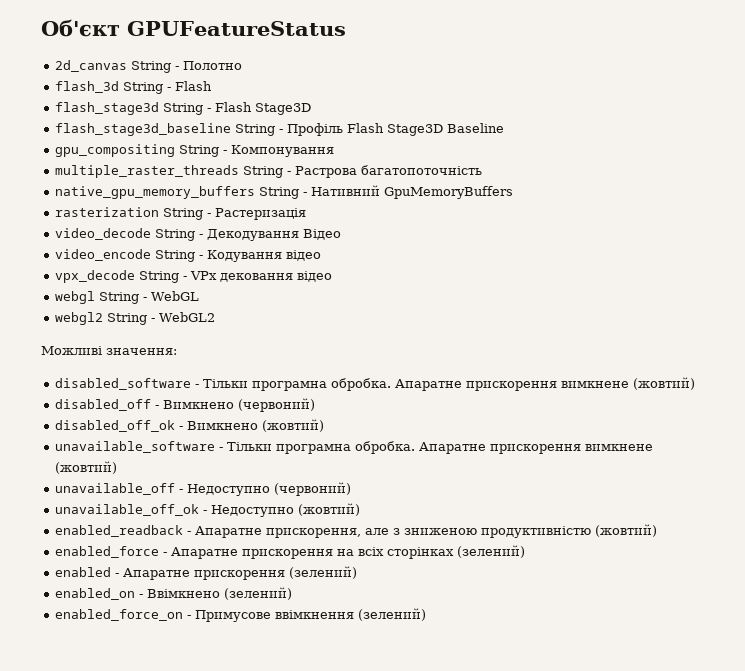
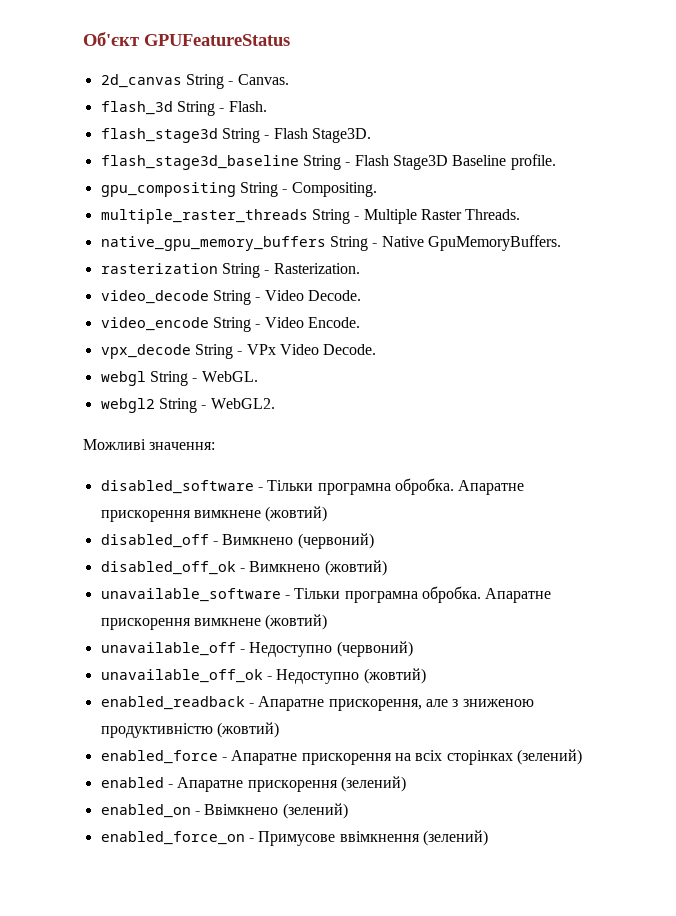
- 2d_canvas String - Полотно
+ 2d_canvas String - Canvas.
- flash_3d String - Flash
+ flash_3d String - Flash.
- flash_stage3d String - Flash Stage3D
+ flash_stage3d String - Flash Stage3D.
- flash_stage3d_baseline String - Профіль Flash Stage3D Baseline
+ flash_stage3d_baseline String - Flash Stage3D Baseline profile.
- gpu_compositing String - Компонування
+ gpu_compositing String - Compositing.
- multiple_raster_threads String - Растрова багатопоточність
+ multiple_raster_threads String - Multiple Raster Threads.
- native_gpu_memory_buffers String - Нативний GpuMemoryBuffers
+ native_gpu_memory_buffers String - Native GpuMemoryBuffers.
- rasterization String - Растеризація
+ rasterization String - Rasterization.
- video_decode String - Декодування Відео
+ video_decode String - Video Decode.
- video_encode String - Кодування відео
+ video_encode String - Video Encode.
- vpx_decode String - VPx дековання відео
+ vpx_decode String - VPx Video Decode.
- webgl String - WebGL
+ webgl String - WebGL.
- webgl2 String - WebGL2
+ webgl2 String - WebGL2.

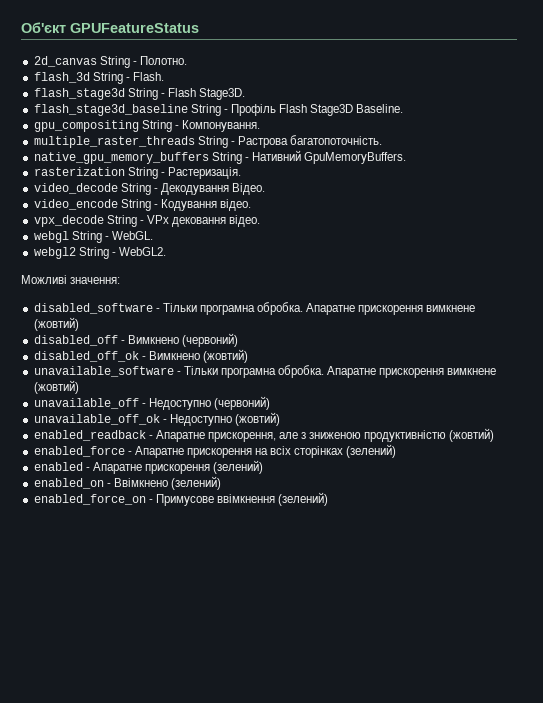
- 2d_canvas String - Canvas.
+ 2d_canvas String - Полотно.
- flash_stage3d_baseline String - Flash Stage3D Baseline profile.
+ flash_stage3d_baseline String - Профіль Flash Stage3D Baseline.
- gpu_compositing String - Compositing.
+ gpu_compositing String - Компонування.
- multiple_raster_threads String - Multiple Raster Threads.
+ multiple_raster_threads String - Растрова багатопоточність.
- native_gpu_memory_buffers String - Native GpuMemoryBuffers.
+ native_gpu_memory_buffers String - Нативний GpuMemoryBuffers.
- rasterization String - Rasterization.
+ rasterization String - Растеризація.
- video_decode String - Video Decode.
+ video_decode String - Декодування Відео.
- video_encode String - Video Encode.
+ video_encode String - Кодування відео.
- vpx_decode String - VPx Video Decode.
+ vpx_decode String - VPx дековання відео.

